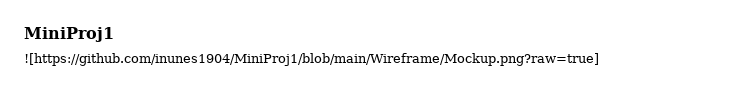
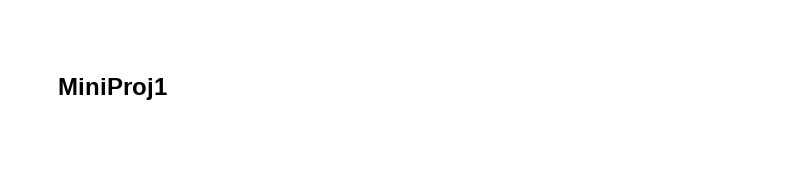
- ![https://github.com/inunes1904/MiniProj1/blob/main/Wireframe/Mockup.png?raw=true]

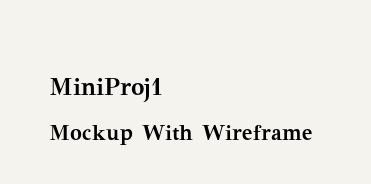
+ Mockup With Wireframe

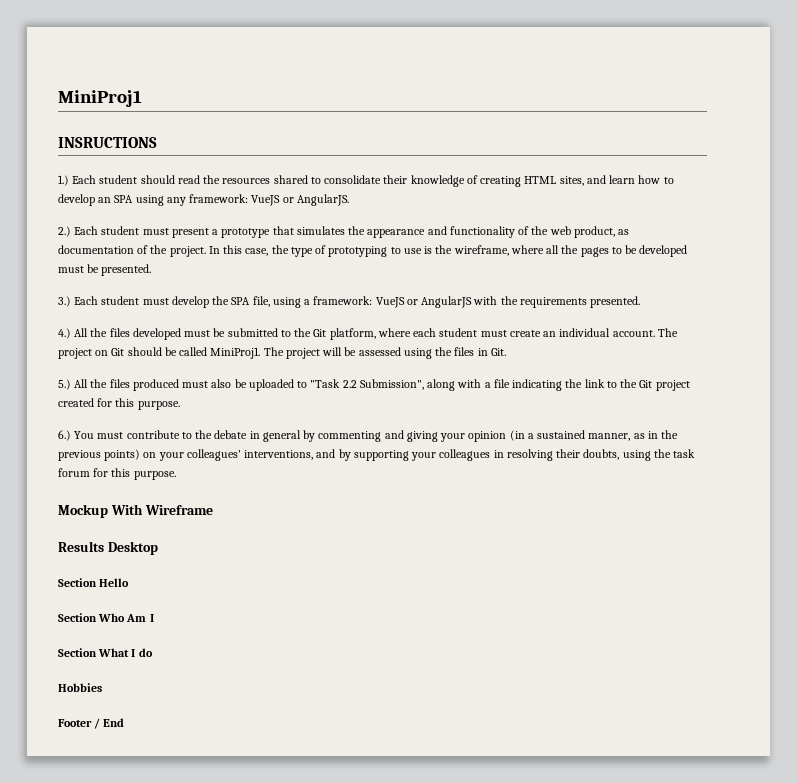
+ INSRUCTIONS
+ 1.) Each student should read the resources shared to consolidate their knowledge of creating HTML sites, and learn how to develop an SPA using any framework: VueJS or AngularJS.
+ 2.) Each student must present a prototype that simulates the appearance and functionality of the web product, as documentation of the project. In this case, the type of prototyping to use is the wireframe, where all the pages to be developed must be presented.
+ 3.) Each student must develop the SPA file, using a framework: VueJS or AngularJS with the requirements presented.
+ 4.) All the files developed must be submitted to the Git platform, where each student must create an individual account. The project on Git should be called MiniProj1. The project will be assessed using the files in Git.
+ 5.) All the files produced must also be uploaded to "Task 2.2 Submission", along with a file indicating the link to the Git project created for this purpose.
+ 6.) You must contribute to the debate in general by commenting and giving your opinion (in a sustained manner, as in the previous points) on your colleagues' interventions, and by supporting your colleagues in resolving their doubts, using the task forum for this purpose.
  Mockup With Wireframe
+ Results Desktop
+ Section Hello
+ Section Who Am I
+ Section What I do
+ Hobbies
+ Footer / End

